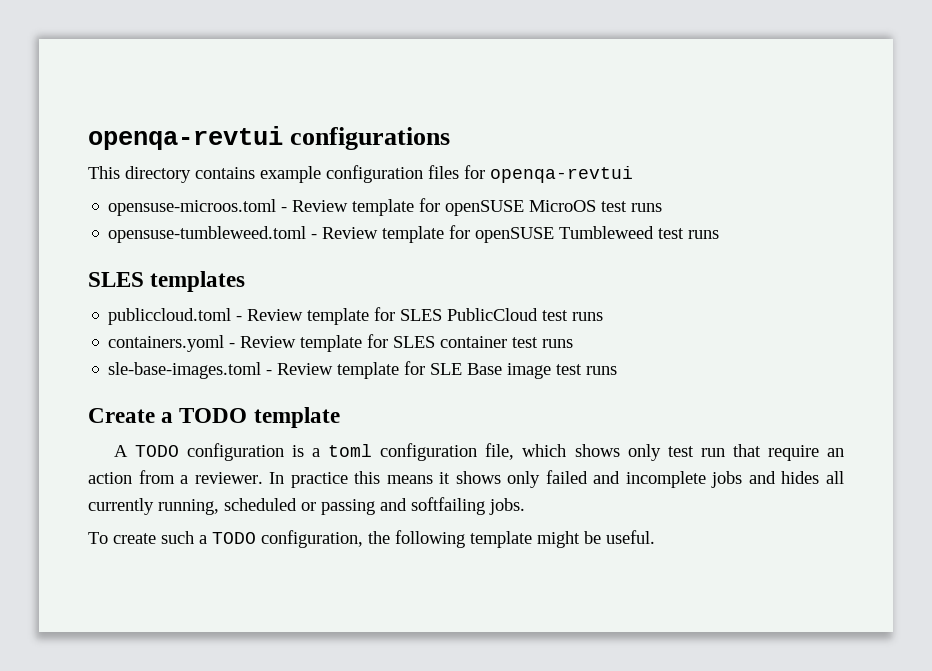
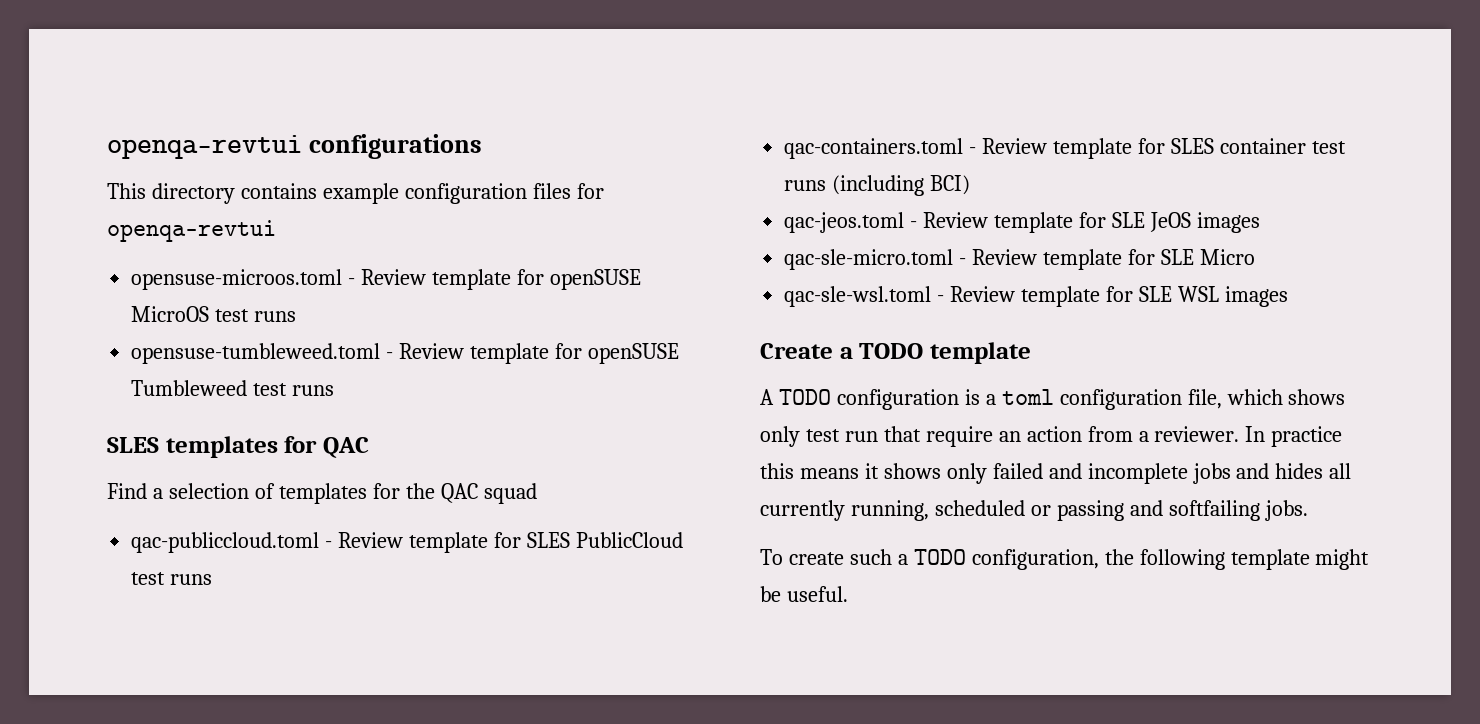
- SLES templates
- publiccloud.toml - Review template for SLES PublicCloud test runs
+ SLES templates for QAC
+ Find a selection of templates for the QAC squad
+ qac-publiccloud.toml - Review template for SLES PublicCloud test runs
- containers.yoml - Review template for SLES container test runs
- sle-base-images.toml - Review template for SLE Base image test runs
+ qac-containers.toml - Review template for SLES container test runs (including BCI)
+ qac-jeos.toml - Review template for SLE JeOS images
+ qac-sle-micro.toml - Review template for SLE Micro
+ qac-sle-wsl.toml - Review template for SLE WSL images

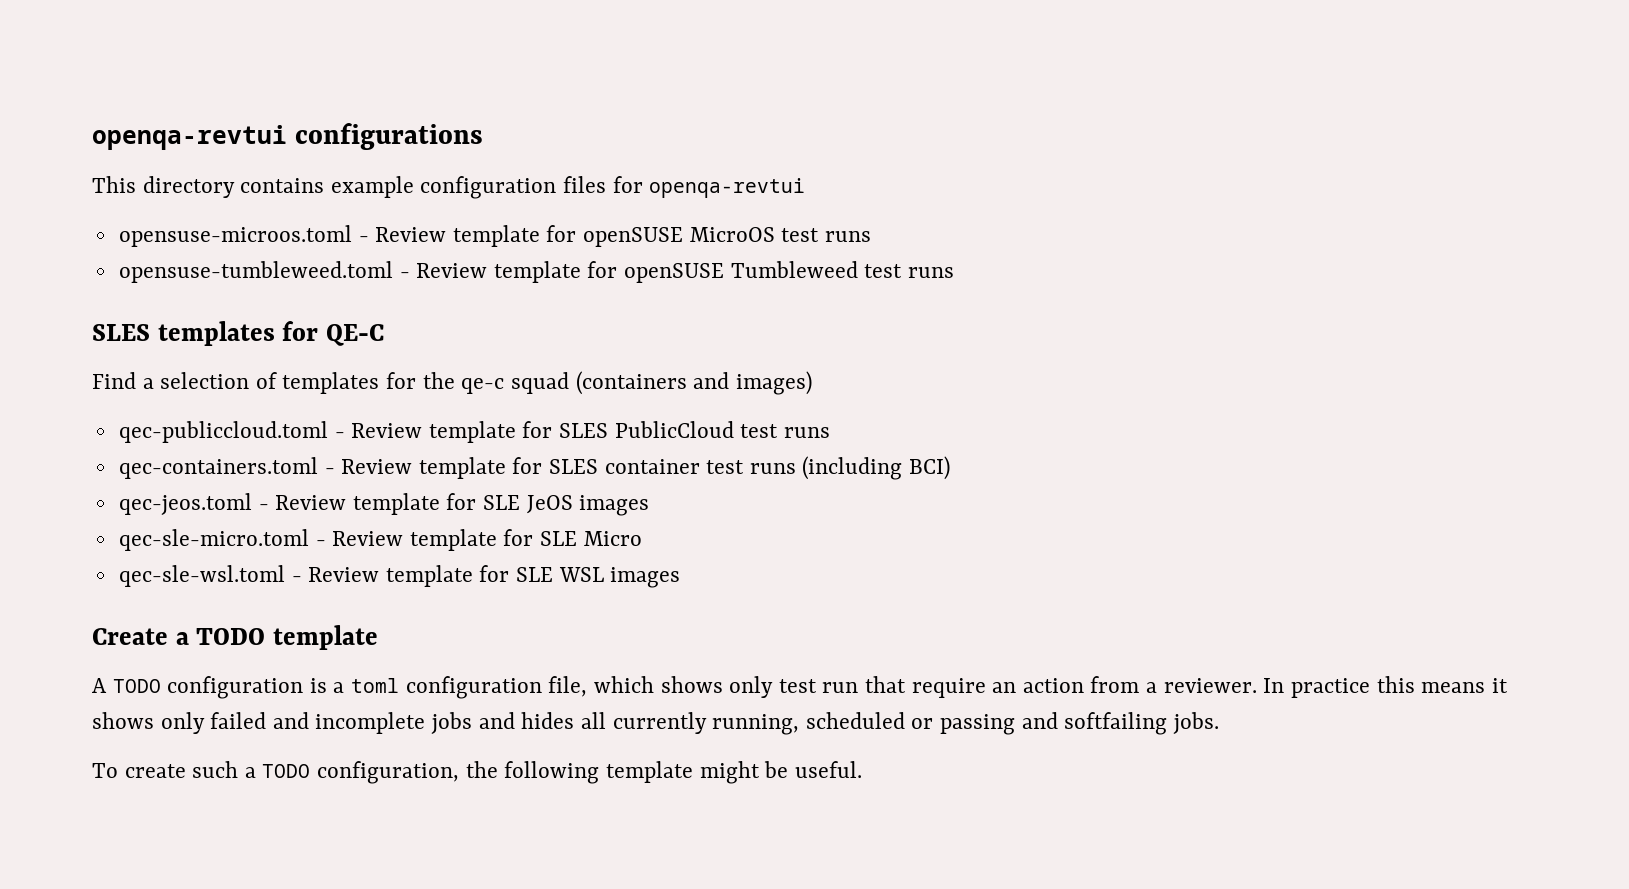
- SLES templates for QAC
+ SLES templates for QE-C
- Find a selection of templates for the QAC squad
- qac-publiccloud.toml - Review template for SLES PublicCloud test runs
+ Find a selection of templates for the qe-c squad (containers and images)
+ qec-publiccloud.toml - Review template for SLES PublicCloud test runs
- qac-containers.toml - Review template for SLES container test runs (including BCI)
+ qec-containers.toml - Review template for SLES container test runs (including BCI)
- qac-jeos.toml - Review template for SLE JeOS images
+ qec-jeos.toml - Review template for SLE JeOS images
- qac-sle-micro.toml - Review template for SLE Micro
+ qec-sle-micro.toml - Review template for SLE Micro
- qac-sle-wsl.toml - Review template for SLE WSL images
+ qec-sle-wsl.toml - Review template for SLE WSL images

